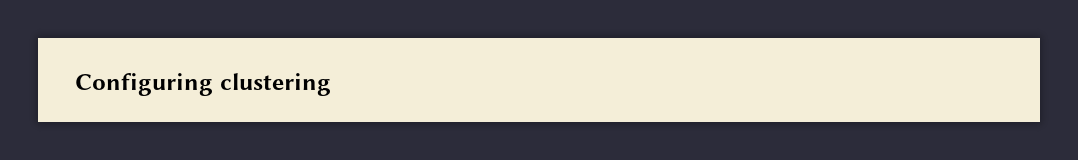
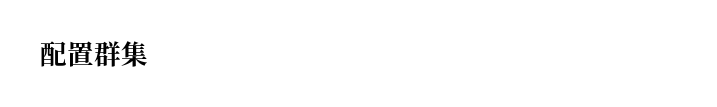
- Configuring clustering
+ 配置群集

